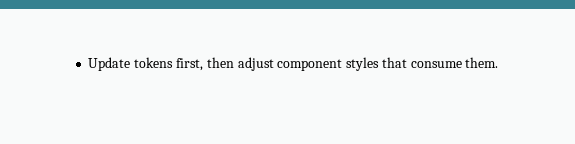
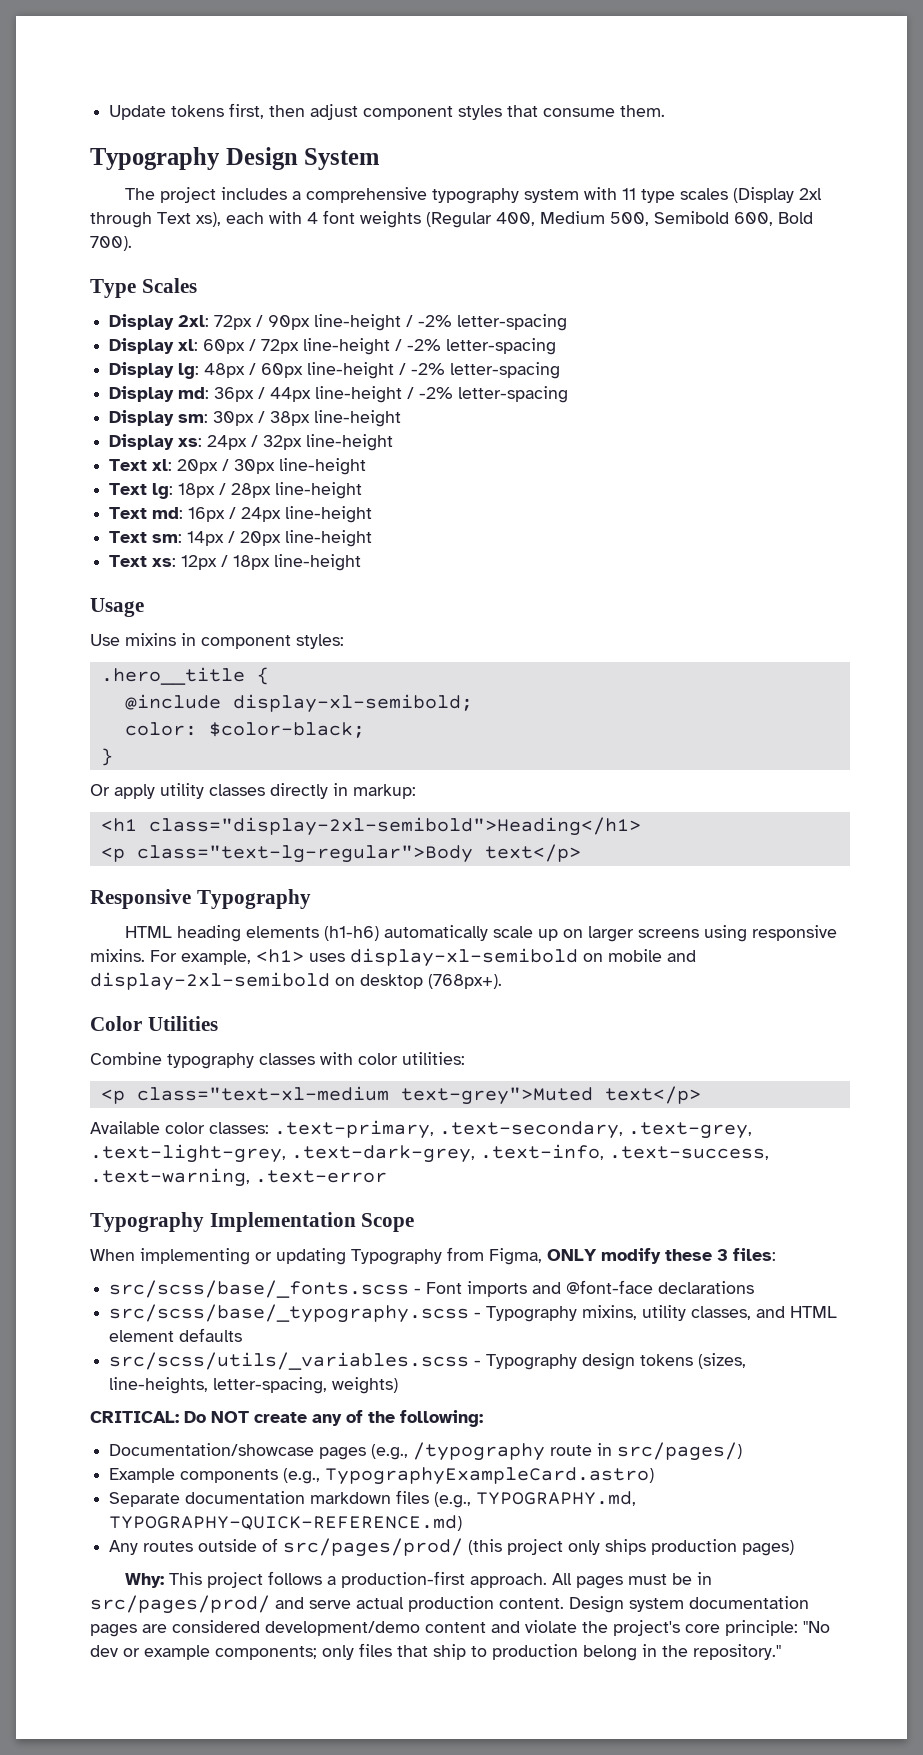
+ Typography Design System
+ The project includes a comprehensive typography system with 11 type scales (Display 2xl through Text xs), each with 4 font weights (Regular 400, Medium 500, Semibold 600, Bold 700).
+ Type Scales
+ Display 2xl: 72px / 90px line-height / -2% letter-spacing
+ Display xl: 60px / 72px line-height / -2% letter-spacing
+ Display lg: 48px / 60px line-height / -2% letter-spacing
+ Display md: 36px / 44px line-height / -2% letter-spacing
+ Display sm: 30px / 38px line-height
+ Display xs: 24px / 32px line-height
+ Text xl: 20px / 30px line-height
+ Text lg: 18px / 28px line-height
+ Text md: 16px / 24px line-height
+ Text sm: 14px / 20px line-height
+ Text xs: 12px / 18px line-height
+ Usage
+ Use mixins in component styles:
+ .hero__title {
+ @include display-xl-semibold;
+ color: $color-black;
+ }
+ Or apply utility classes directly in markup:
+ <h1 class="display-2xl-semibold">Heading</h1>
+ <p class="text-lg-regular">Body text</p>
+ Responsive Typography
+ HTML heading elements (h1-h6) automatically scale up on larger screens using responsive mixins. For example, <h1> uses display-xl-semibold on mobile and display-2xl-semibold on desktop (768px+).
+ Color Utilities
+ Combine typography classes with color utilities:
+ <p class="text-xl-medium text-grey">Muted text</p>
+ Available color classes: .text-primary, .text-secondary, .text-grey, .text-light-grey, .text-dark-grey, .text-info, .text-success, .text-warning, .text-error
+ Typography Implementation Scope
+ When implementing or updating Typography from Figma, ONLY modify these 3 files:
+ src/scss/base/_fonts.scss - Font imports and @font-face declarations
+ src/scss/base/_typography.scss - Typography mixins, utility classes, and HTML element defaults
+ src/scss/utils/_variables.scss - Typography design tokens (sizes, line-heights, letter-spacing, weights)
+ CRITICAL: Do NOT create any of the following:
+ Documentation/showcase pages (e.g., /typography route in src/pages/)
+ Example components (e.g., TypographyExampleCard.astro)
+ Separate documentation markdown files (e.g., TYPOGRAPHY.md, TYPOGRAPHY-QUICK-REFERENCE.md)
+ Any routes outside of src/pages/prod/ (this project only ships production pages)
+ Why: This project follows a production-first approach. All pages must be in src/pages/prod/ and serve actual production content. Design system documentation pages are considered development/demo content and violate the project's core principle: "No dev or example components; only files that ship to production belong in the repository."

